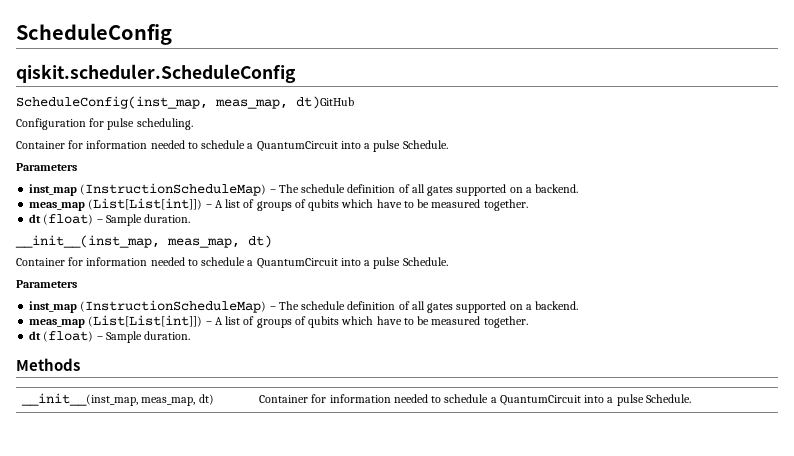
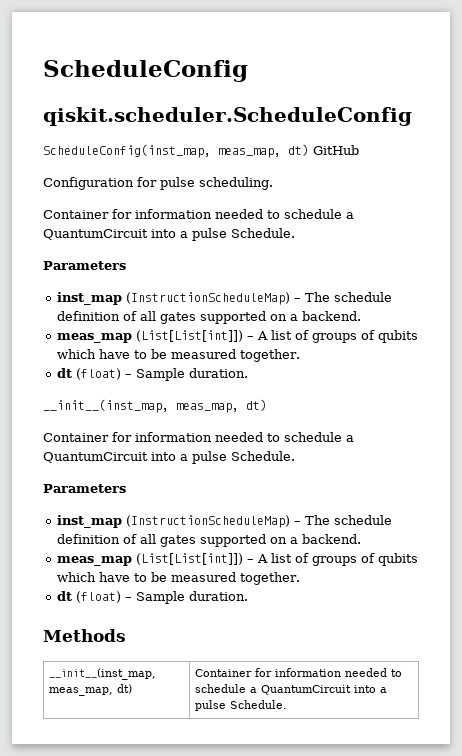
- ScheduleConfig(inst_map, meas_map, dt)GitHub
+ ScheduleConfig(inst_map, meas_map, dt) GitHub

